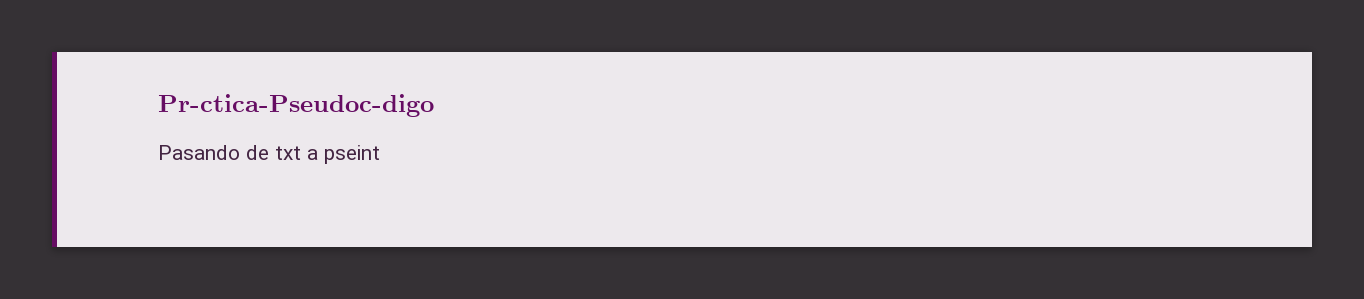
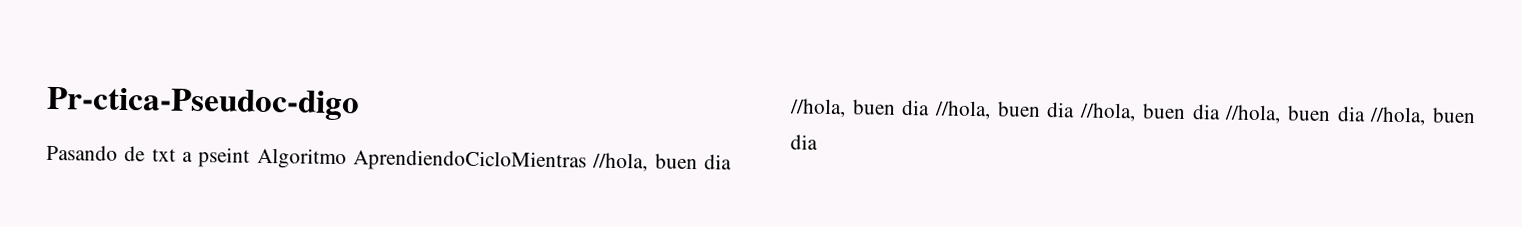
- Pasando de txt a pseint
+ Pasando de txt a pseint Algoritmo AprendiendoCicloMientras //hola, buen dia //hola, buen dia //hola, buen dia //hola, buen dia //hola, buen dia //hola, buen dia

